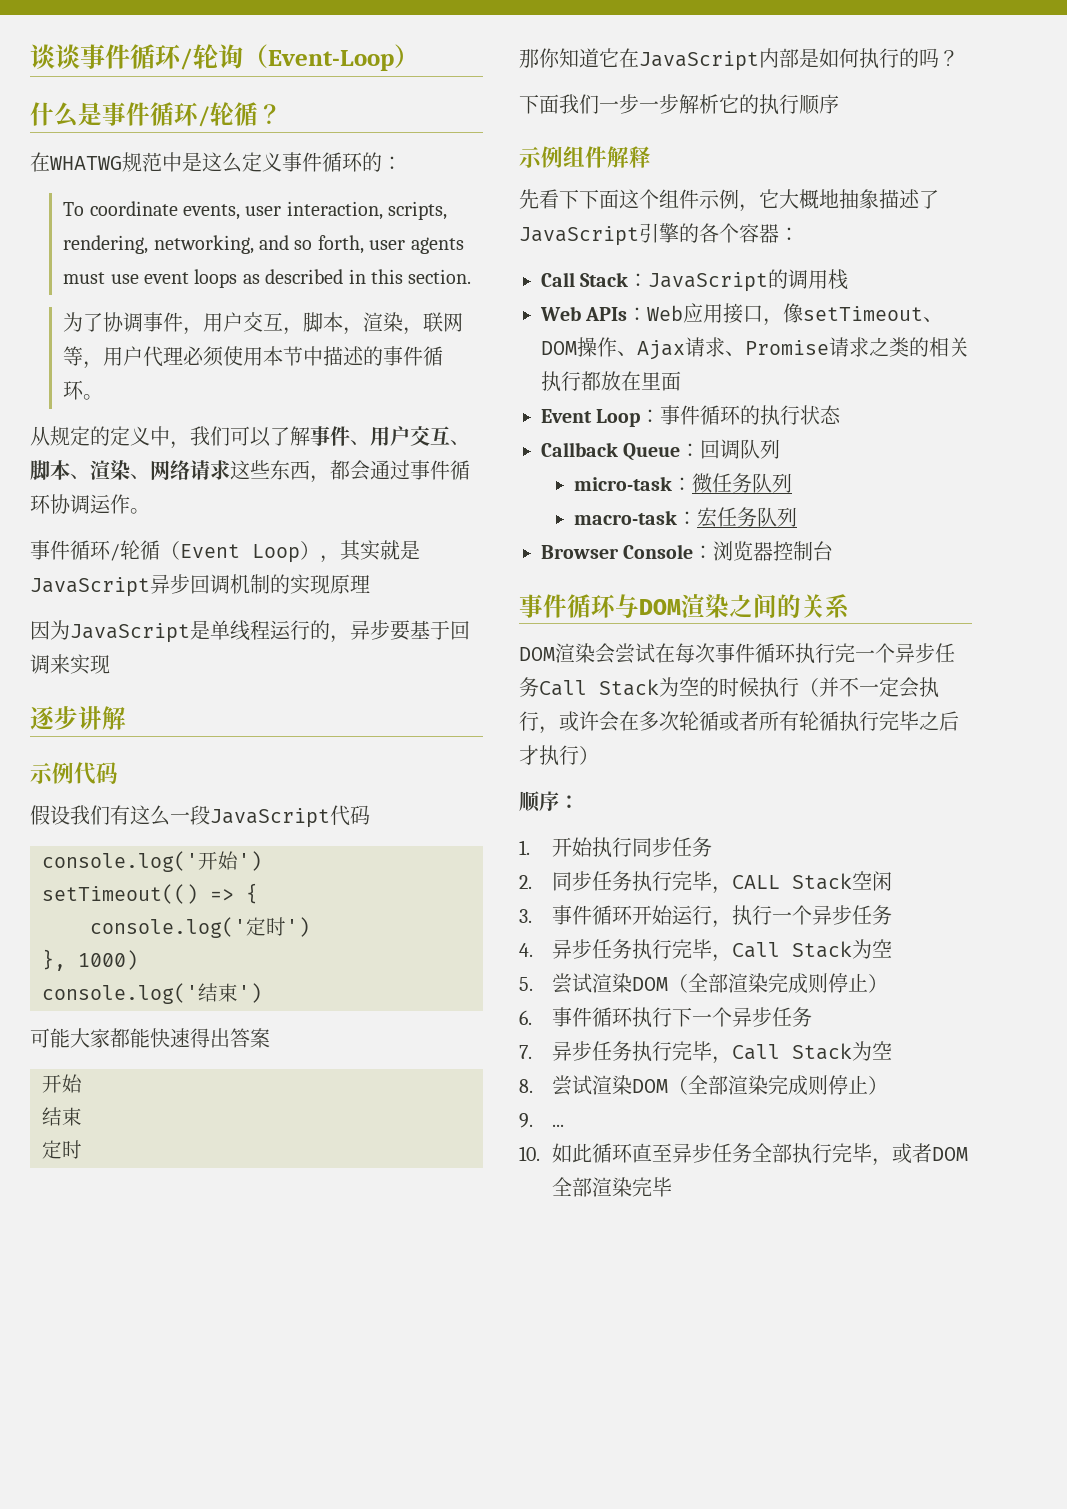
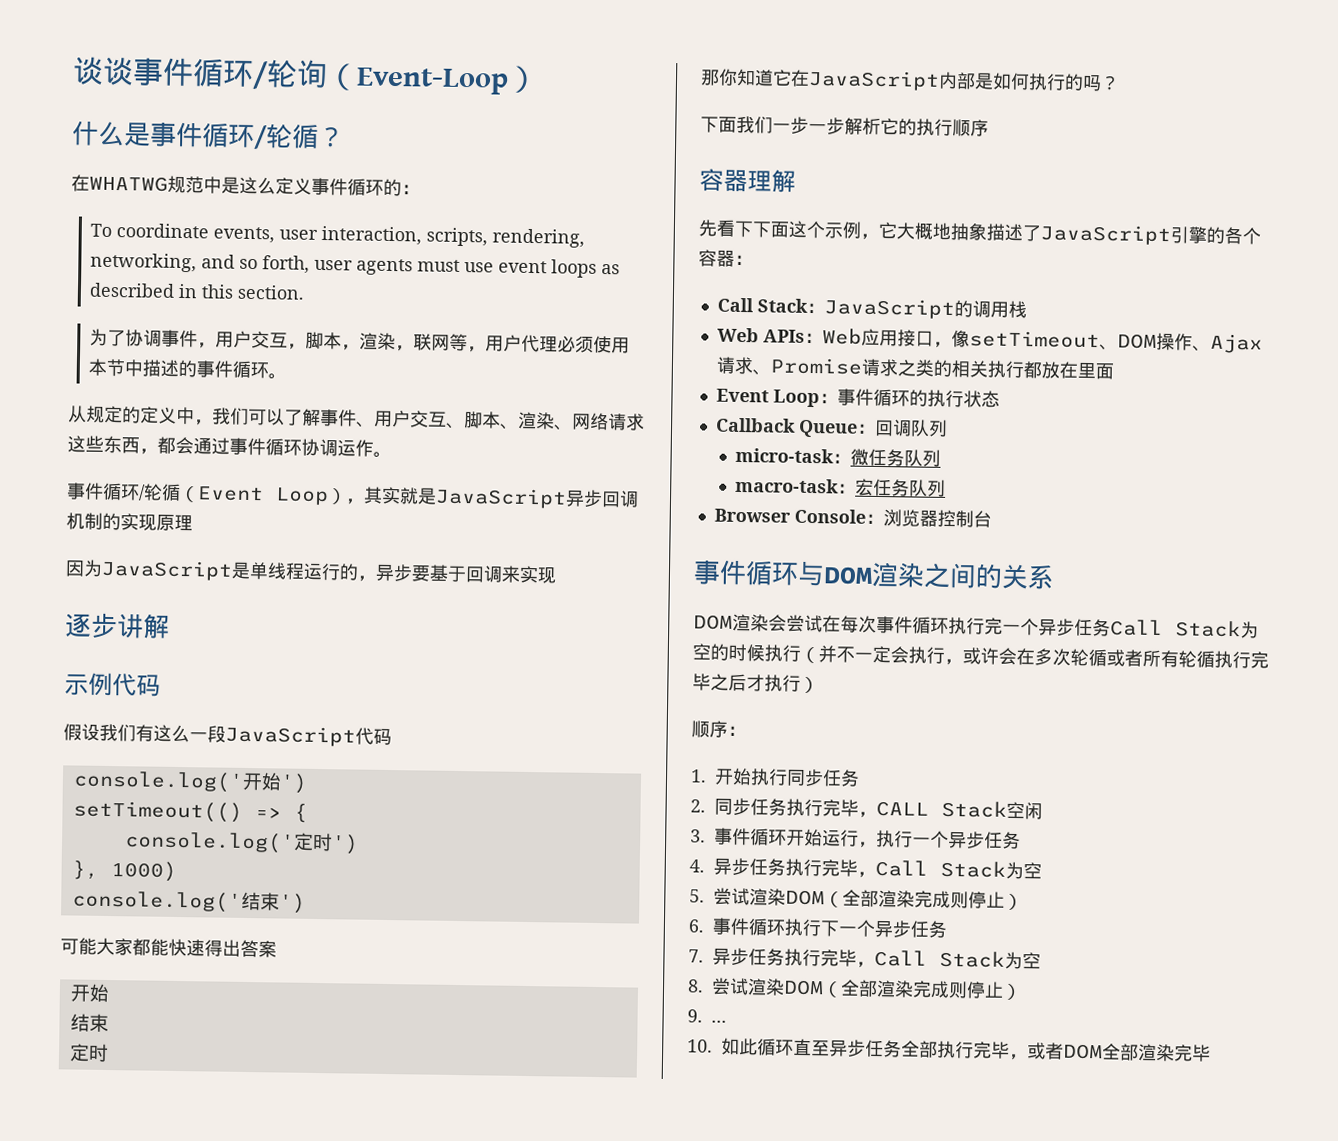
- 示例组件解释
+ 容器理解
- 先看下下面这个组件示例，它大概地抽象描述了JavaScript引擎的各个容器：
+ 先看下下面这个示例，它大概地抽象描述了JavaScript引擎的各个容器：

